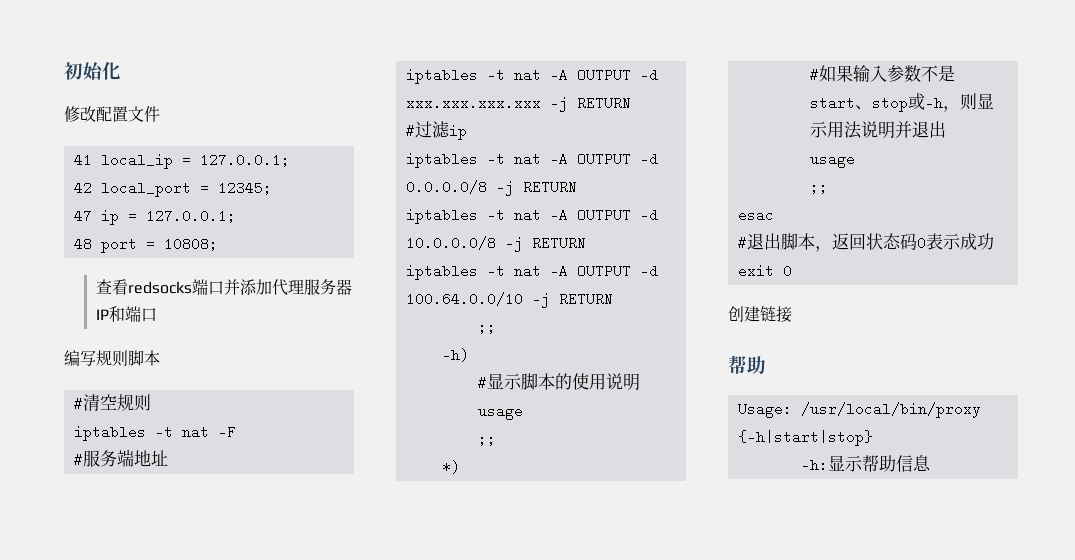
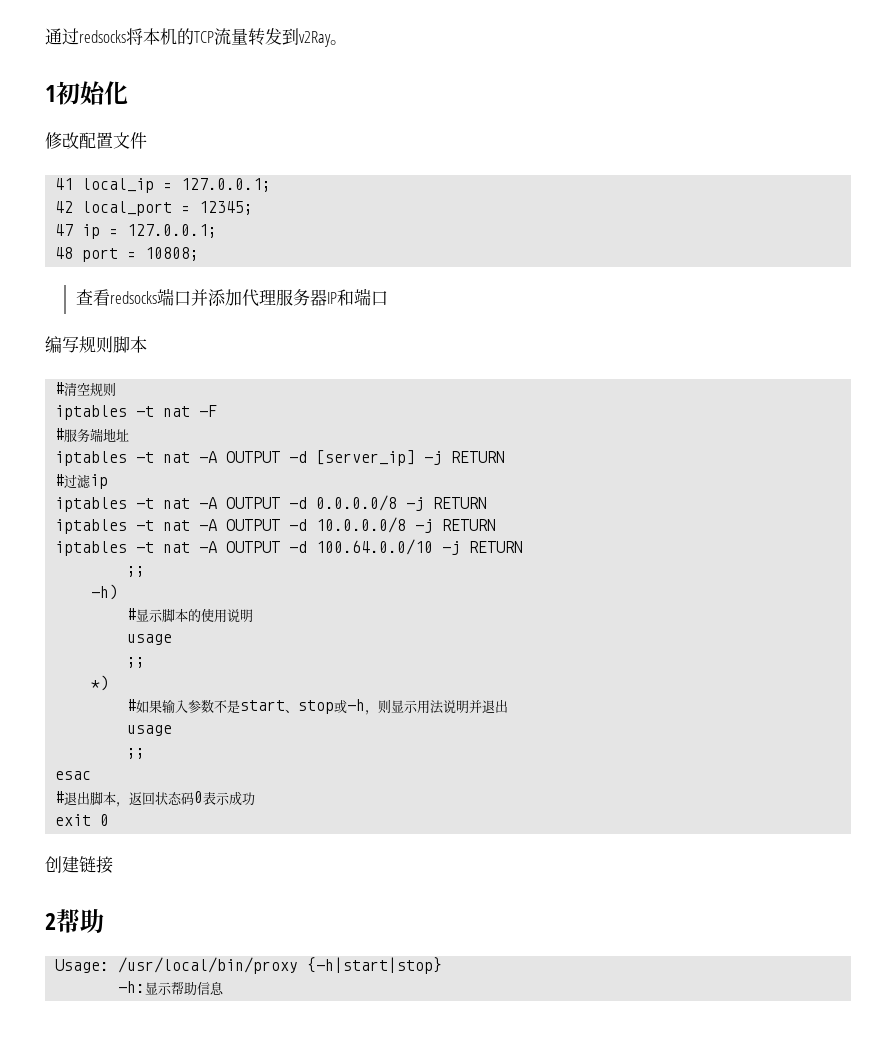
- 初始化
+ 通过redsocks将本机的TCP流量转发到v2Ray。
+ 1初始化
- iptables -t nat -A OUTPUT -d xxx.xxx.xxx.xxx -j RETURN
+ iptables -t nat -A OUTPUT -d [server_ip] -j RETURN
  创建链接
- 帮助
+ 2帮助

